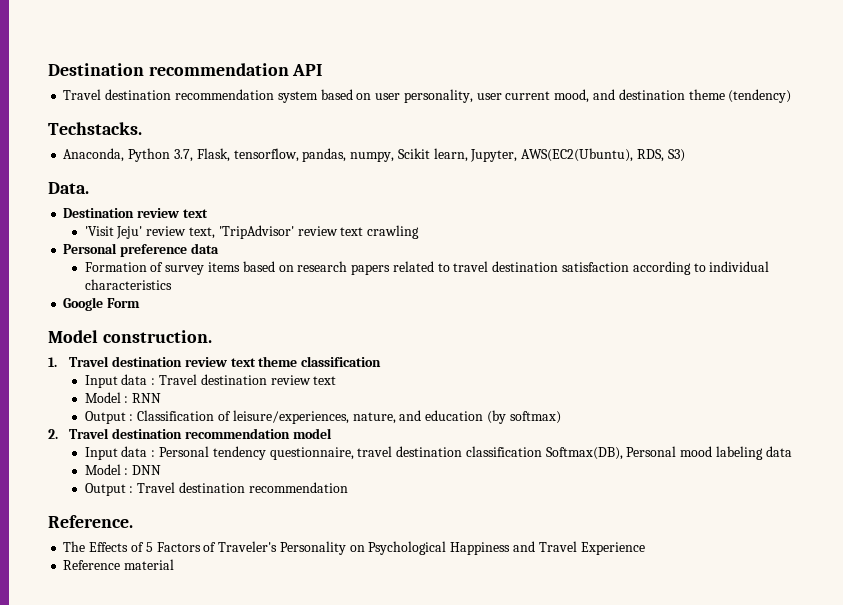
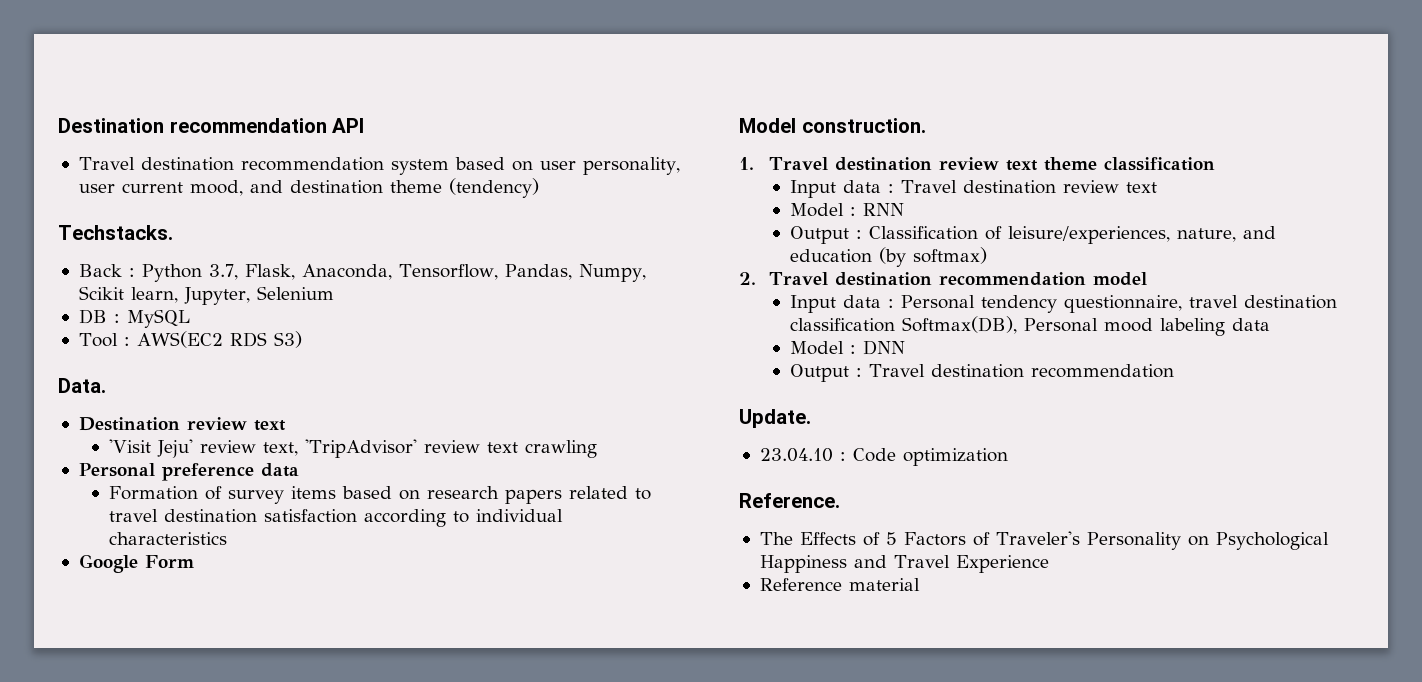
- Anaconda, Python 3.7, Flask, tensorflow, pandas, numpy, Scikit learn, Jupyter, AWS(EC2(Ubuntu), RDS, S3)
+ Back : Python 3.7, Flask, Anaconda, Tensorflow, Pandas, Numpy, Scikit learn, Jupyter, Selenium
+ DB : MySQL
+ Tool : AWS(EC2 RDS S3)
+ Update.
+ 23.04.10 : Code optimization

